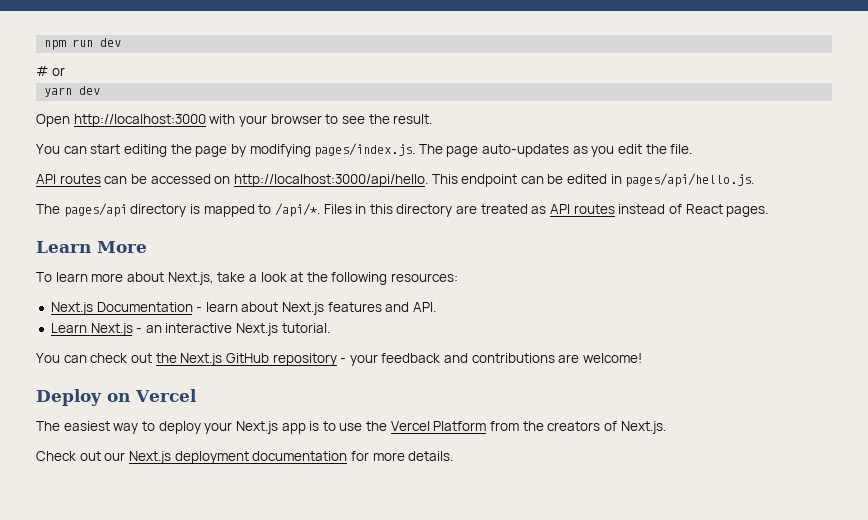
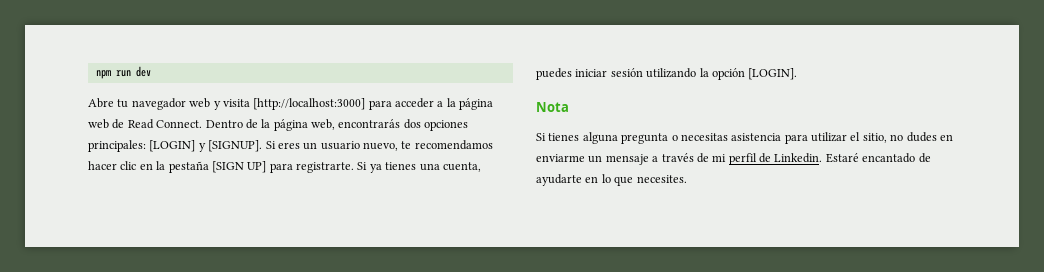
- # or
- yarn dev
- Open http://localhost:3000 with your browser to see the result.
- You can start editing the page by modifying pages/index.js. The page auto-updates as you edit the file.
- API routes can be accessed on http://localhost:3000/api/hello. This endpoint can be edited in pages/api/hello.js.
- The pages/api directory is mapped to /api/*. Files in this directory are treated as API routes instead of React pages.
- Learn More
- To learn more about Next.js, take a look at the following resources:
- Next.js Documentation - learn about Next.js features and API.
- Learn Next.js - an interactive Next.js tutorial.
- You can check out the Next.js GitHub repository - your feedback and contributions are welcome!
- Deploy on Vercel
- The easiest way to deploy your Next.js app is to use the Vercel Platform from the creators of Next.js.
- Check out our Next.js deployment documentation for more details.
+ Abre tu navegador web y visita [http://localhost:3000] para acceder a la página web de Read Connect. Dentro de la página web, encontrarás dos opciones principales: [LOGIN] y [SIGNUP]. Si eres un usuario nuevo, te recomendamos hacer clic en la pestaña [SIGN UP] para registrarte. Si ya tienes una cuenta, puedes iniciar sesión utilizando la opción [LOGIN].
+ Nota
+ Si tienes alguna pregunta o necesitas asistencia para utilizar el sitio, no dudes en enviarme un mensaje a través de mi perfil de Linkedin. Estaré encantado de ayudarte en lo que necesites.

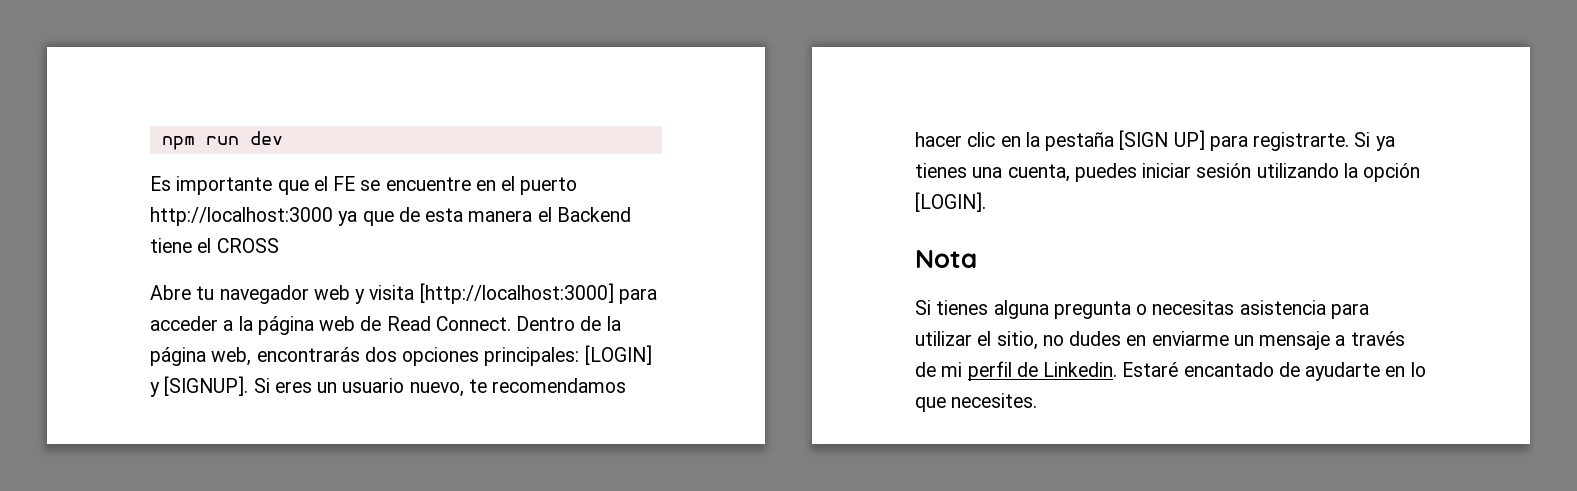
+ Es importante que el FE se encuentre en el puerto http://localhost:3000 ya que de esta manera el Backend tiene el CROSS

